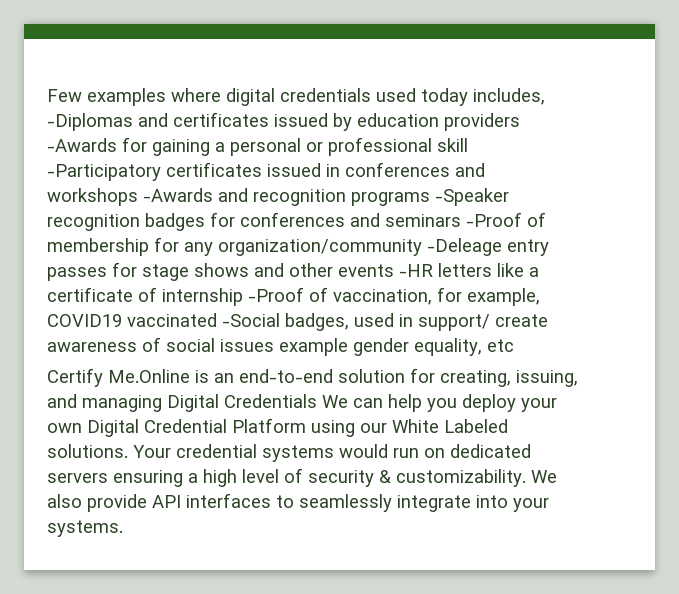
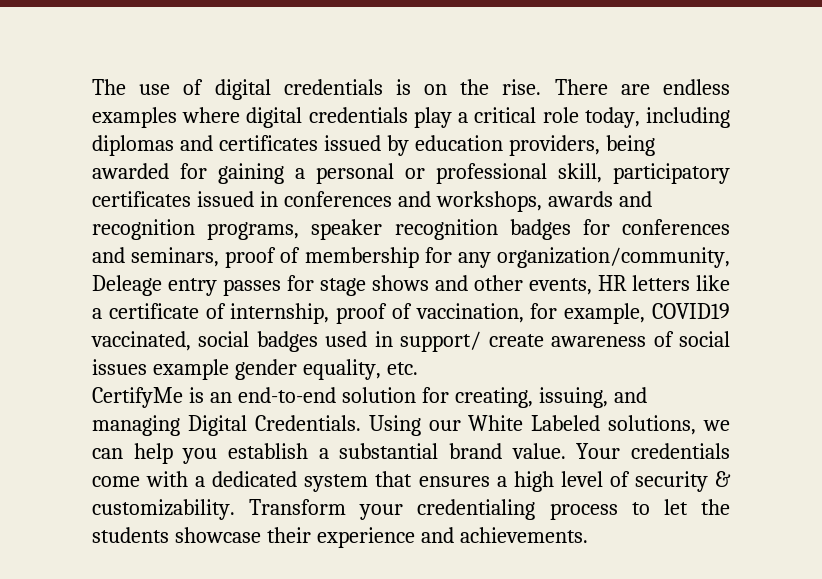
- Few examples where digital credentials used today includes, -Diplomas and certificates issued by education providers -Awards for gaining a personal or professional skill -Participatory certificates issued in conferences and workshops -Awards and recognition programs -Speaker recognition badges for conferences and seminars -Proof of membership for any organization/community -Deleage entry passes for stage shows and other events -HR letters like a certificate of internship -Proof of vaccination, for example, COVID19 vaccinated -Social badges, used in support/ create awareness of social issues example gender equality, etc
- Certify Me.Online is an end-to-end solution for creating, issuing, and managing Digital Credentials We can help you deploy your own Digital Credential Platform using our White Labeled solutions. Your credential systems would run on dedicated servers ensuring a high level of security & customizability.
+ The use of digital credentials is on the rise. There are endless examples where digital credentials play a critical role today, including diplomas and certificates issued by education providers, being awarded for gaining a personal or professional skill, participatory certificates issued in conferences and workshops, awards and recognition programs, speaker recognition badges for conferences and seminars, proof of membership for any organization/community, Deleage entry passes for stage shows and other events, HR letters like a certificate of internship, proof of vaccination, for example, COVID19 vaccinated, social badges used in support/ create awareness of social issues example gender equality, etc.
+ CertifyMe is an end-to-end solution for creating, issuing, and managing Digital Credentials. Using our White Labeled solutions, we can help you establish a substantial brand value. Your credentials come with a dedicated system that ensures a high level of security & customizability.
- We also provide API interfaces to seamlessly integrate into your systems.
+ Transform your credentialing process to let the students showcase their experience and achievements.

